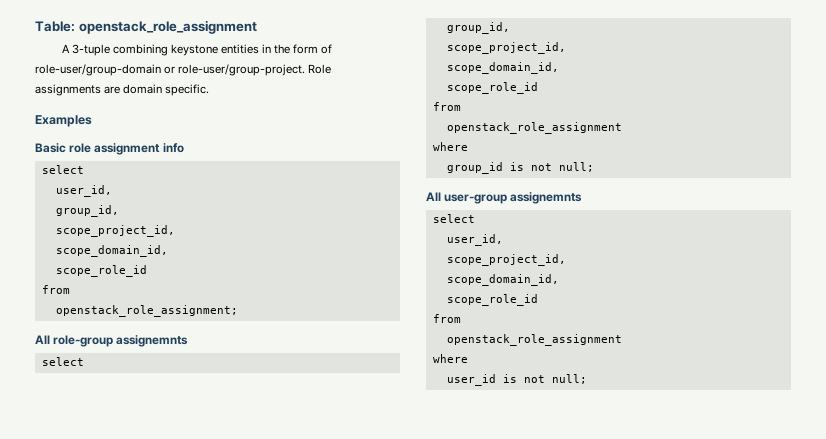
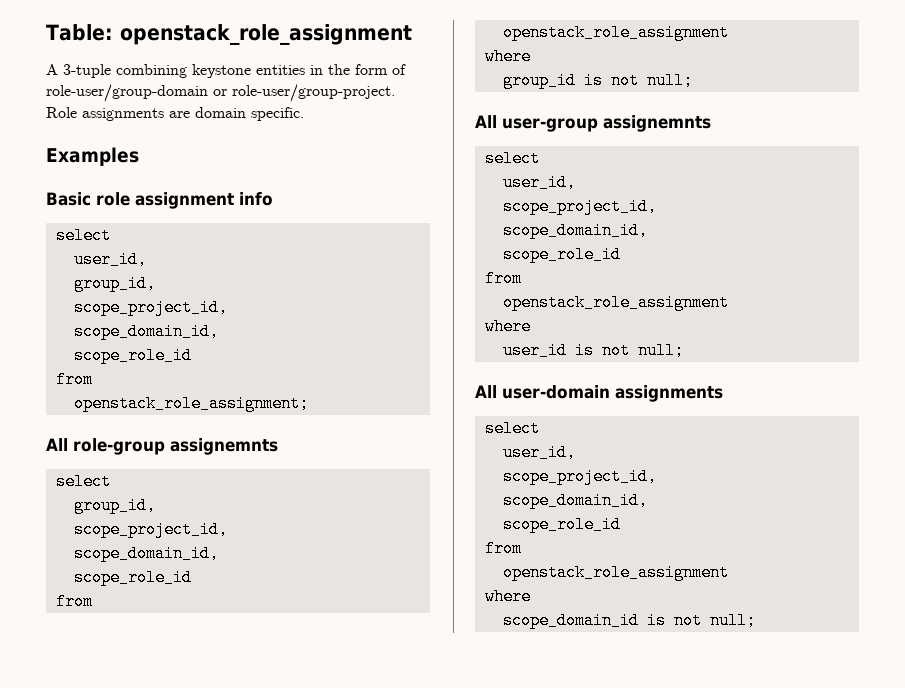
+ All user-domain assignments
+ select
+ user_id,
+ scope_project_id,
+ scope_domain_id,
+ scope_role_id
+ from
+ openstack_role_assignment
+ where
+ scope_domain_id is not null;

